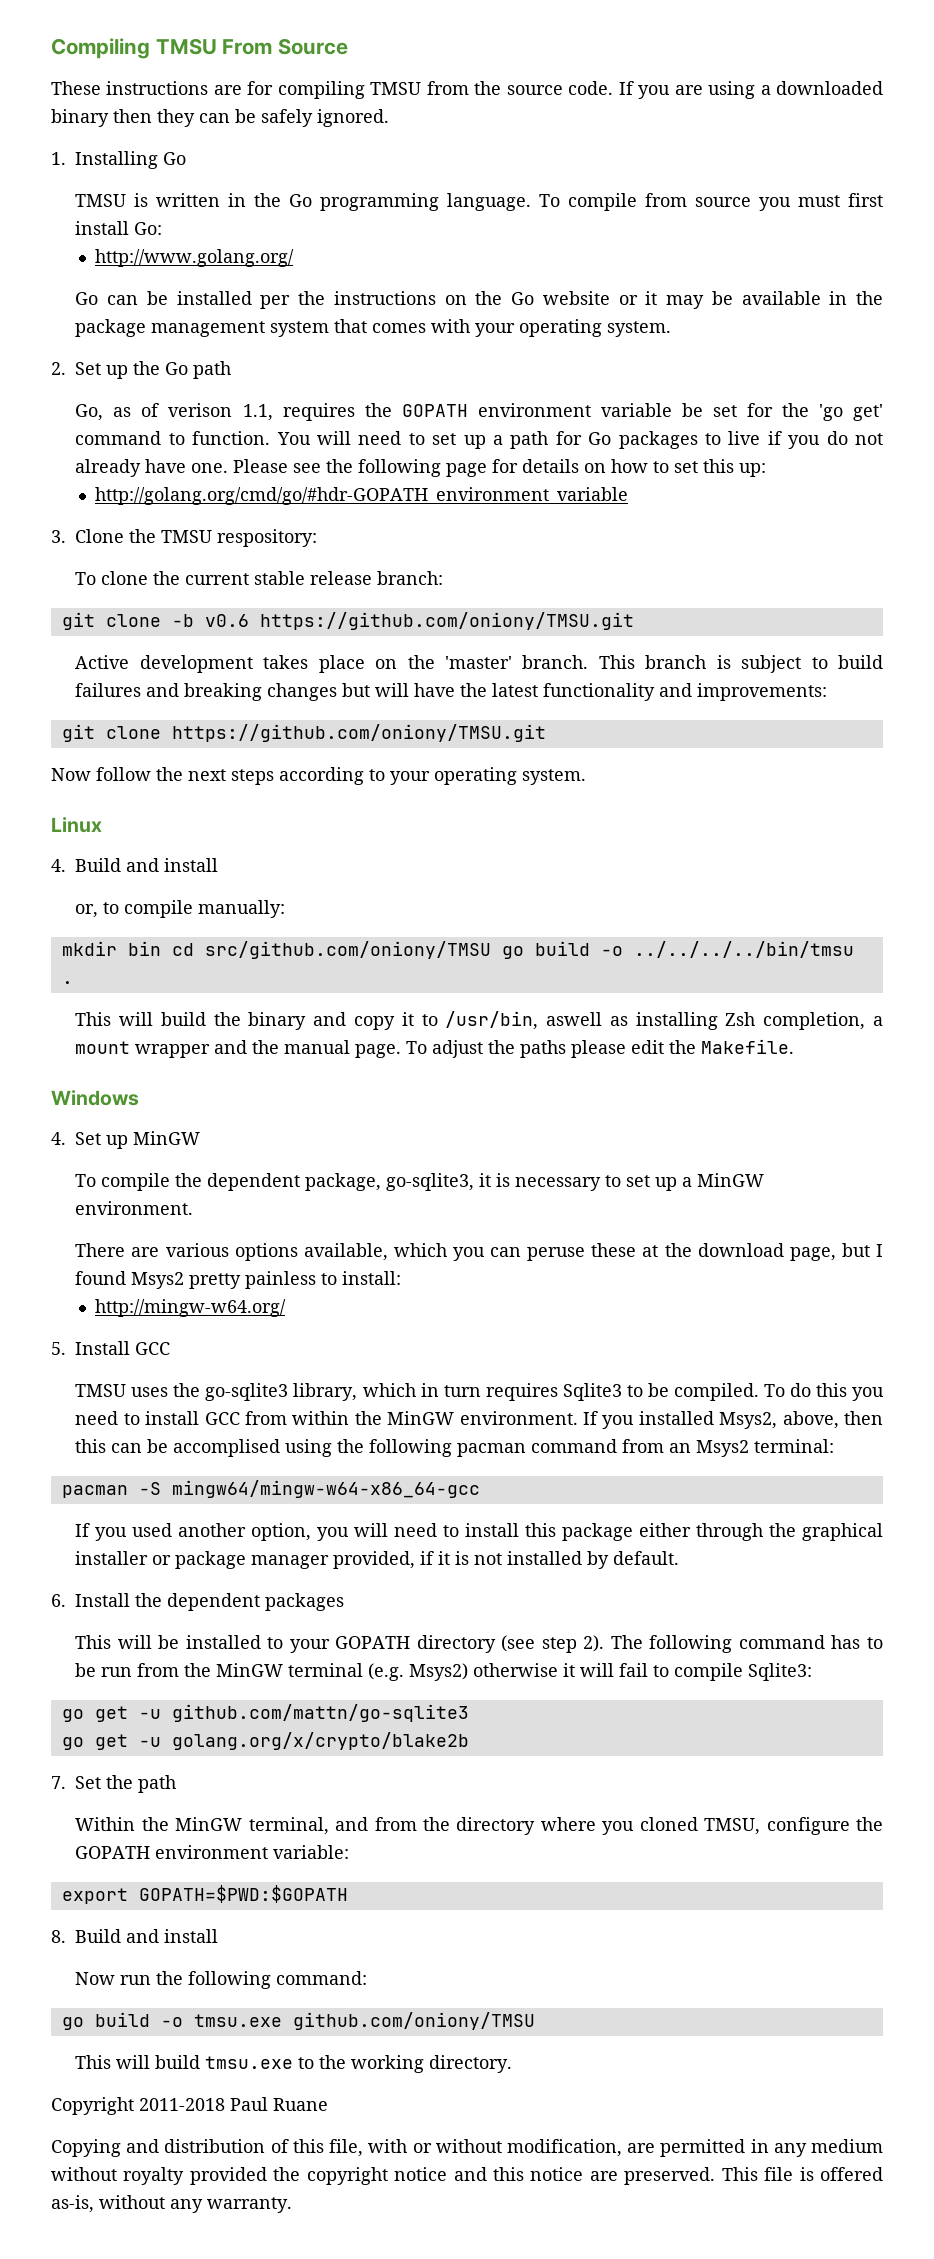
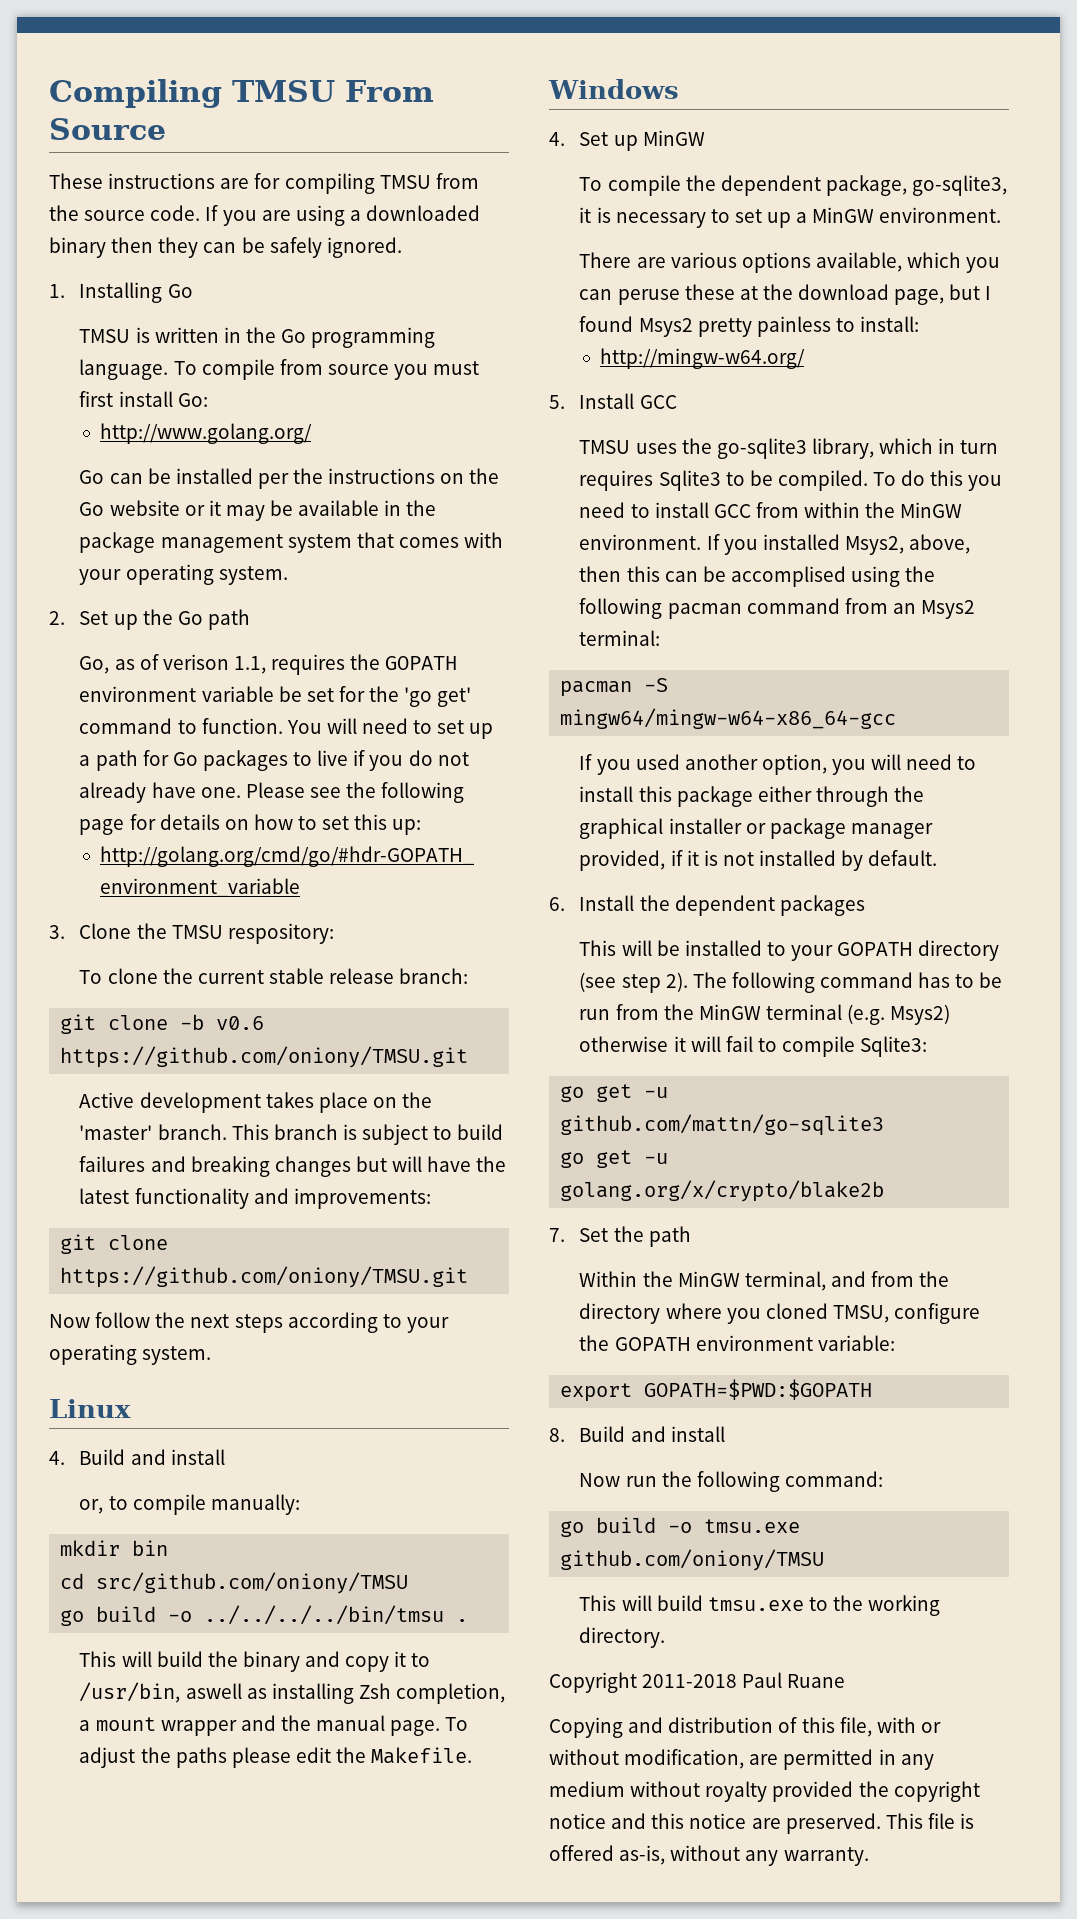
- mkdir bin cd src/github.com/oniony/TMSU go build -o ../../../../bin/tmsu .
+ mkdir bin
+ cd src/github.com/oniony/TMSU
+ go build -o ../../../../bin/tmsu .

